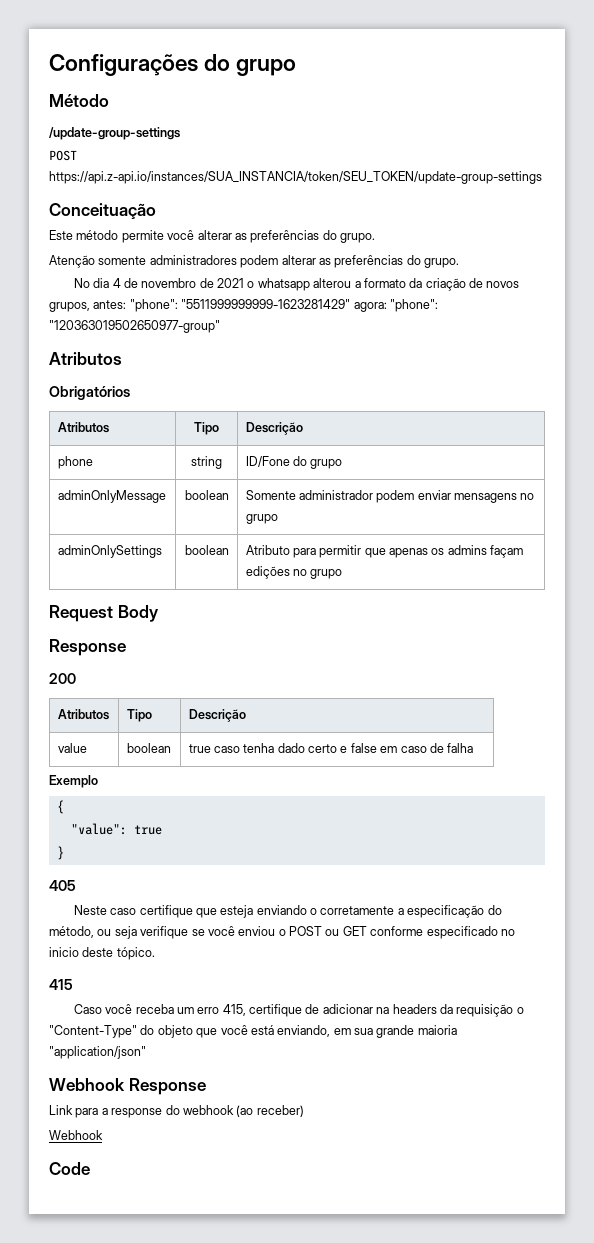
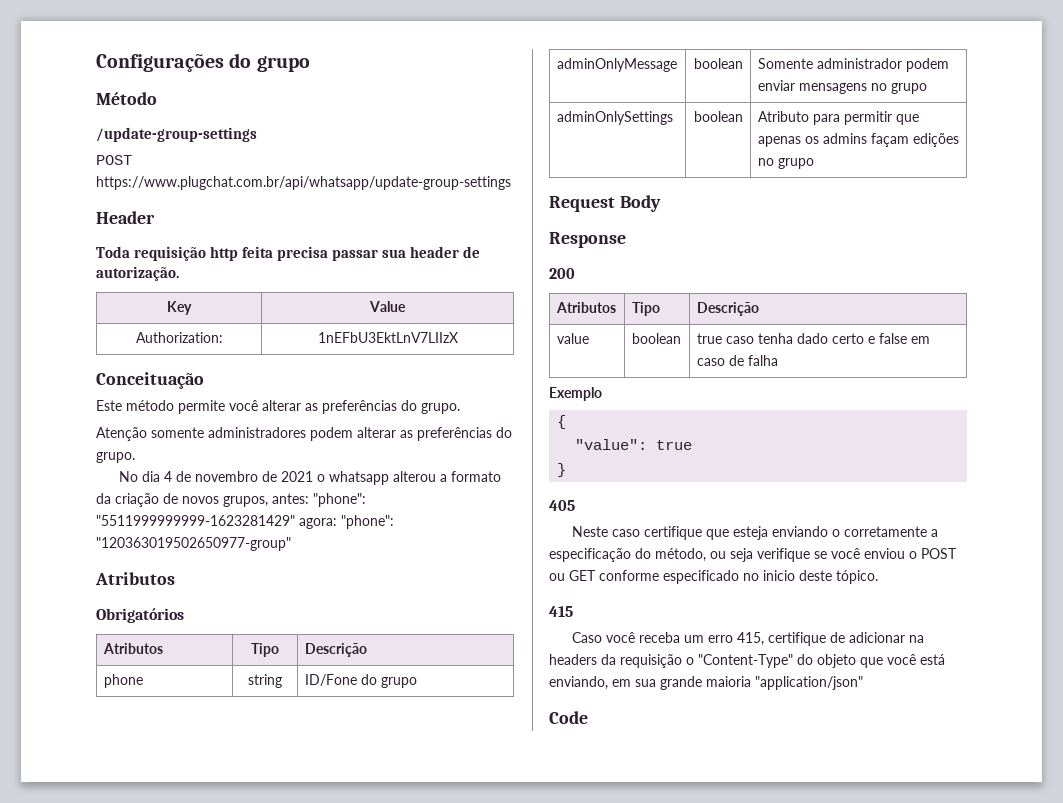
- POST https://api.z-api.io/instances/SUA_INSTANCIA/token/SEU_TOKEN/update-group-settings
+ POST https://www.plugchat.com.br/api/whatsapp/update-group-settings
+ Header
+ Toda requisição http feita precisa passar sua header de autorização.
+ Key | Value
+ Authorization: | 1nEFbU3EktLnV7LIIzX
- Webhook Response
- Link para a response do webhook (ao receber)
- Webhook

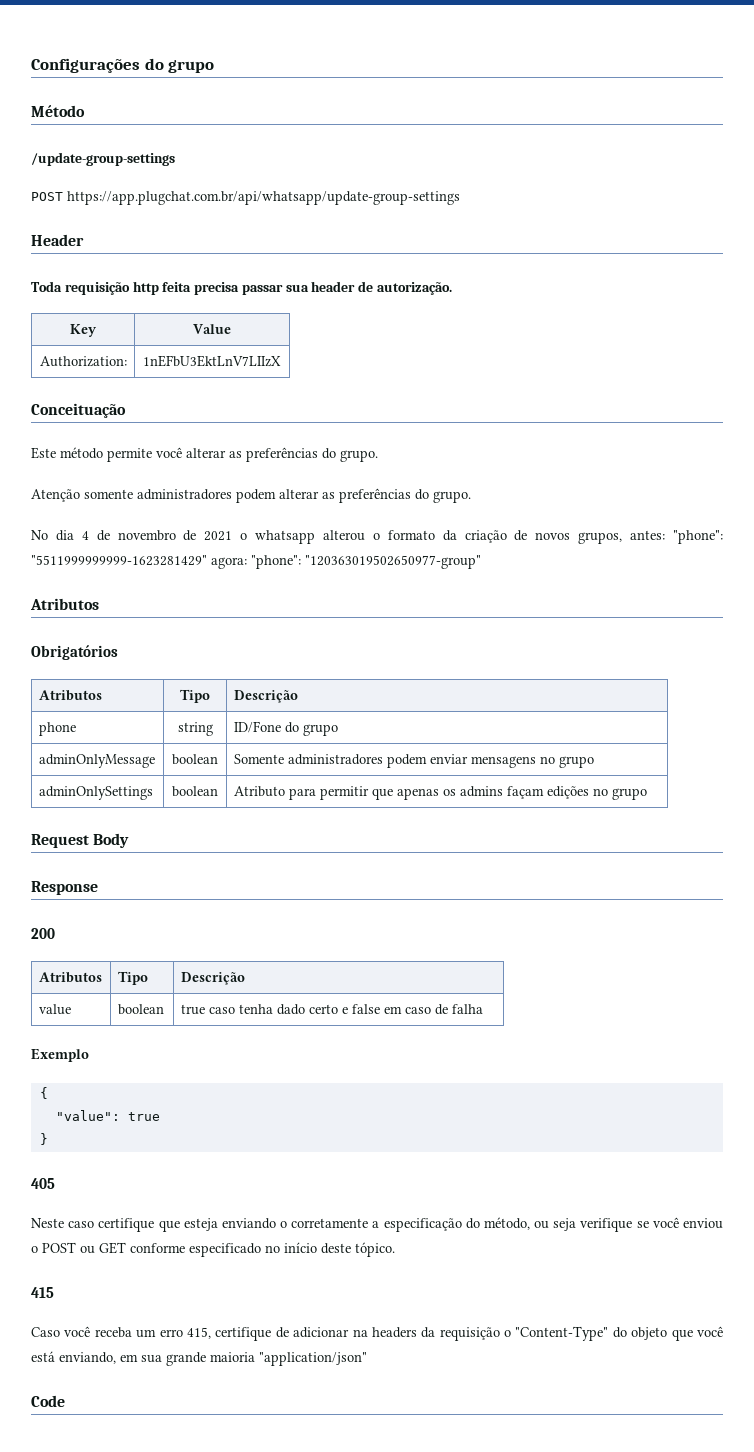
- POST https://www.plugchat.com.br/api/whatsapp/update-group-settings
+ POST https://app.plugchat.com.br/api/whatsapp/update-group-settings
- No dia 4 de novembro de 2021 o whatsapp alterou a formato da criação de novos grupos, antes: "phone": "5511999999999-1623281429" agora: "phone": "120363019502650977-group"
+ No dia 4 de novembro de 2021 o whatsapp alterou o formato da criação de novos grupos, antes: "phone": "5511999999999-1623281429" agora: "phone": "120363019502650977-group"
- adminOnlyMessage | boolean | Somente administrador podem enviar mensagens no grupo
+ adminOnlyMessage | boolean | Somente administradores podem enviar mensagens no grupo
- Neste caso certifique que esteja enviando o corretamente a especificação do método, ou seja verifique se você enviou o POST ou GET conforme especificado no inicio deste tópico.
+ Neste caso certifique que esteja enviando o corretamente a especificação do método, ou seja verifique se você enviou o POST ou GET conforme especificado no início deste tópico.

